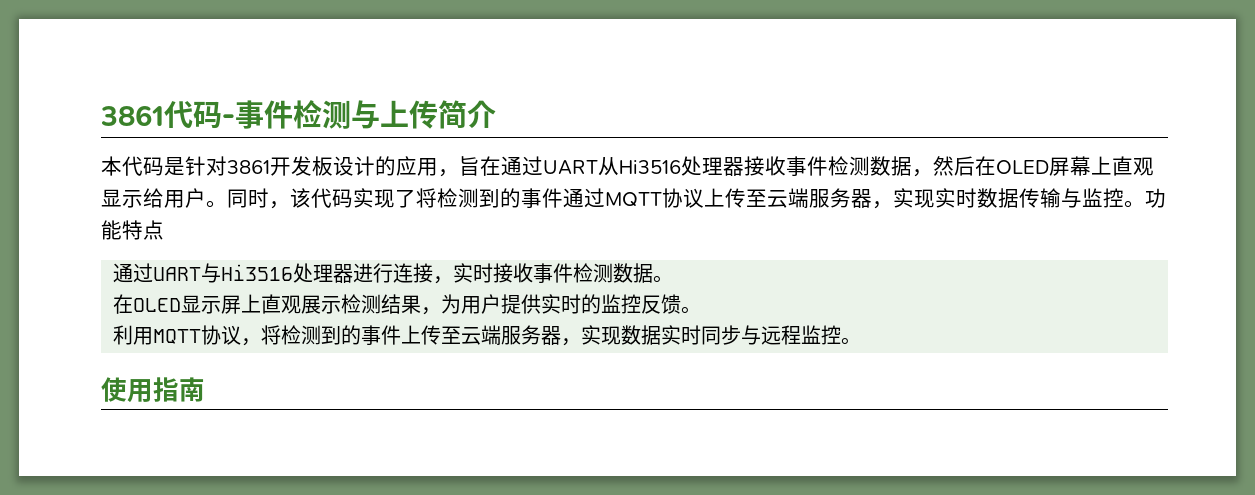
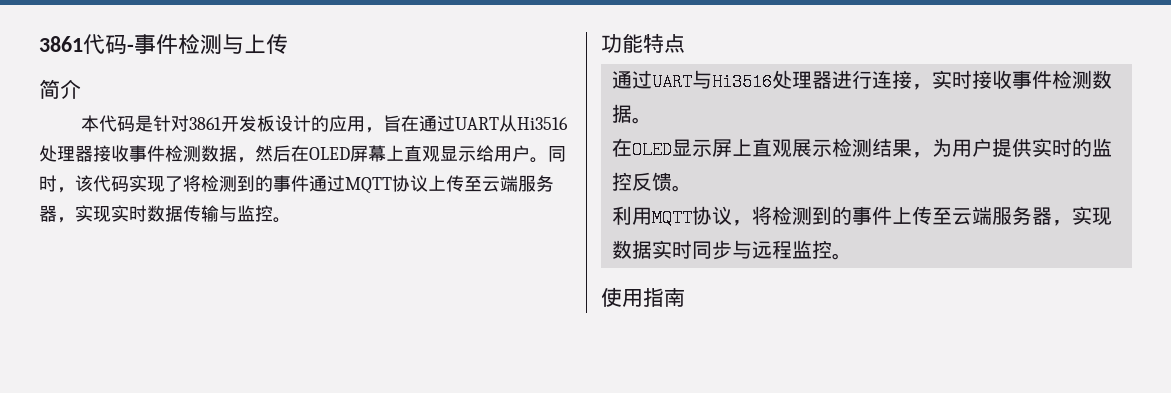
- 3861代码-事件检测与上传简介
+ 3861代码-事件检测与上传
+ 简介
- 同时，该代码实现了将检测到的事件通过MQTT协议上传至云端服务器，实现实时数据传输与监控。功能特点
+ 同时，该代码实现了将检测到的事件通过MQTT协议上传至云端服务器，实现实时数据传输与监控。
+ 功能特点

